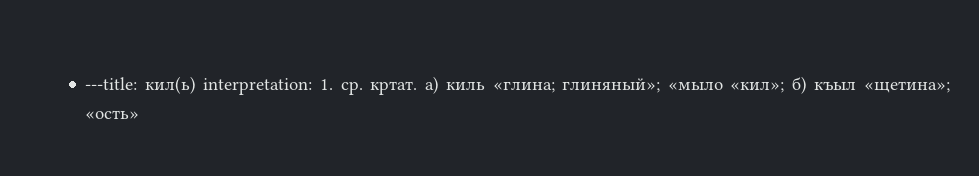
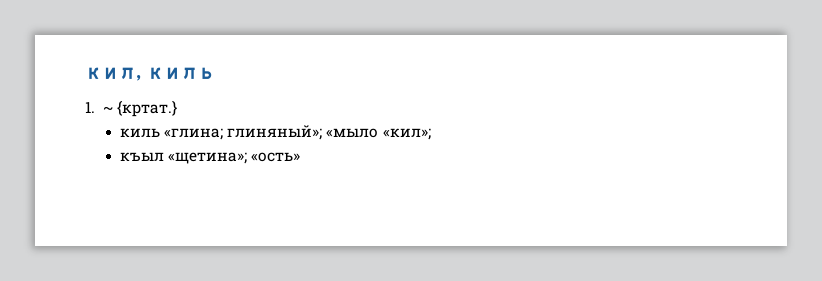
- ---title: кил(ь) interpretation: 1. ср. кртат. а) киль «глина; глиняный»; «мыло «кил»; б) къыл «щетина»; «ость»
+ кил, киль
+ 1. ~ {кртат.}
+ киль «глина; глиняный»; «мыло «кил»;
+ къыл «щетина»; «ость»

